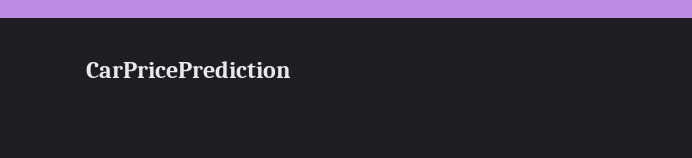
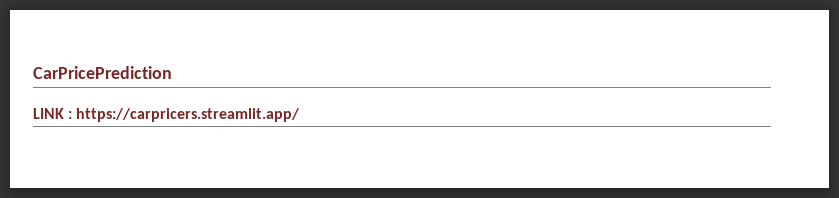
+ LINK : https://carpricers.streamlit.app/

